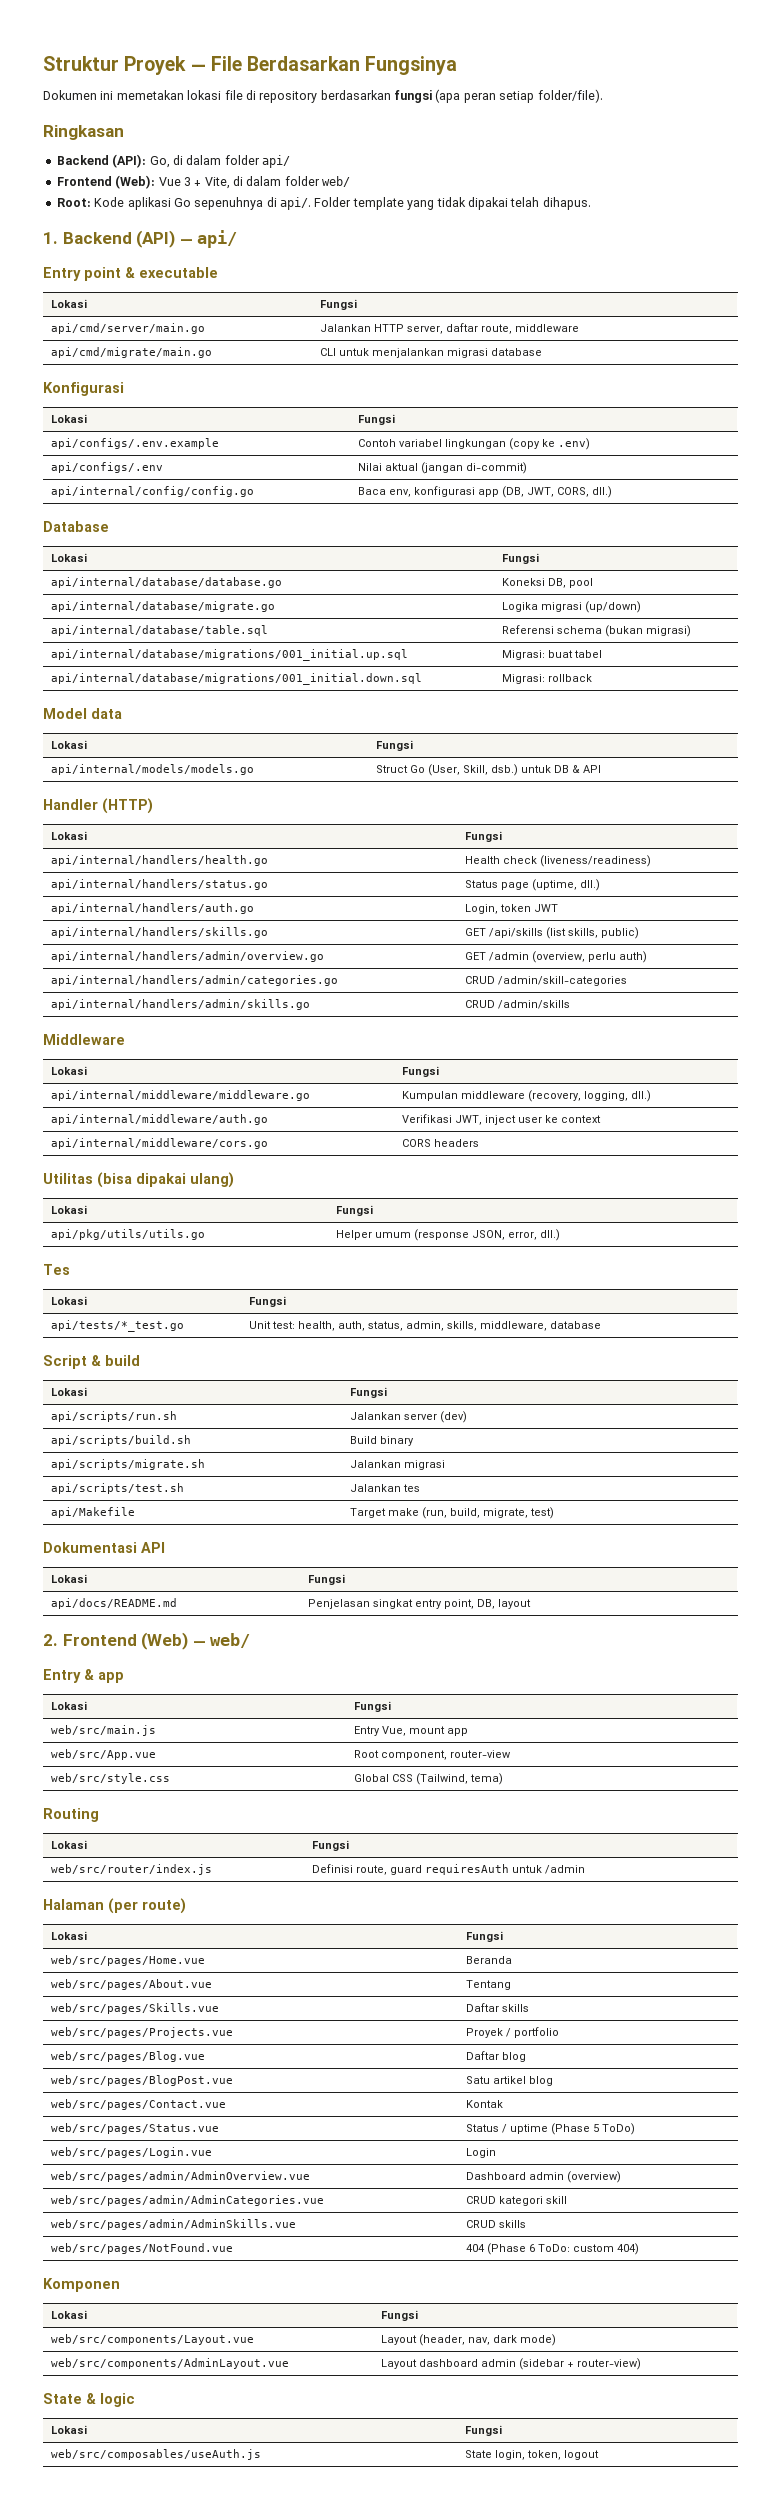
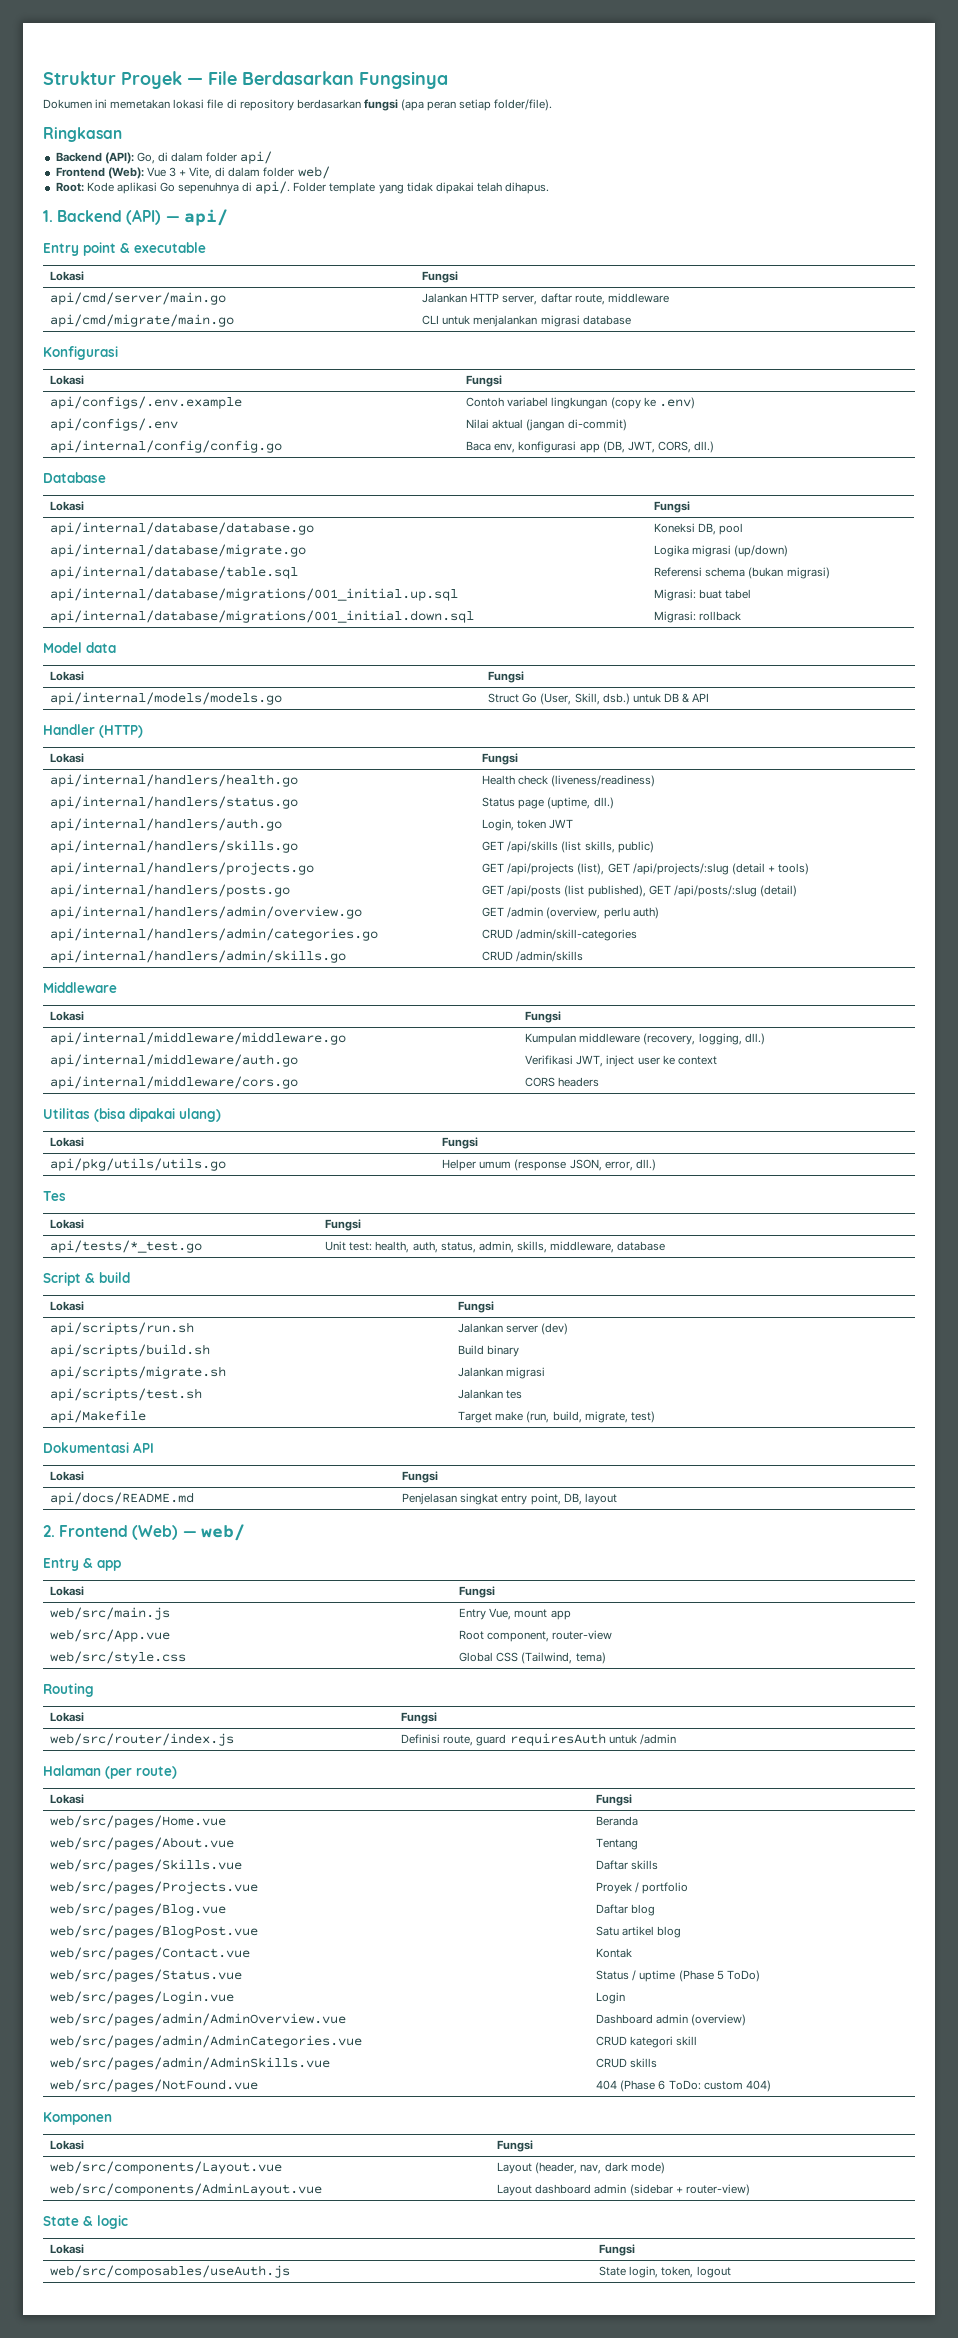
+ api/internal/handlers/projects.go | GET /api/projects (list), GET /api/projects/:slug (detail + tools)
+ api/internal/handlers/posts.go | GET /api/posts (list published), GET /api/posts/:slug (detail)

